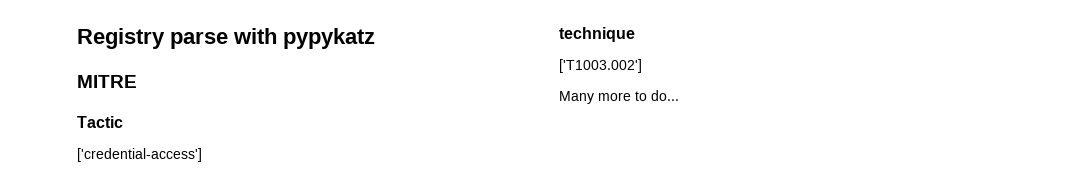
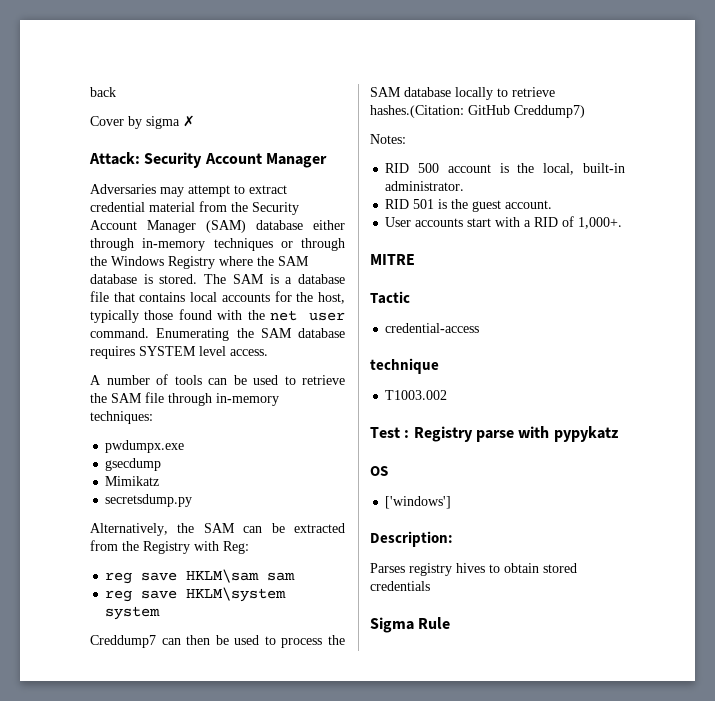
- Registry parse with pypykatz
+ back
+ Cover by sigma ✗
+ Attack: Security Account Manager
+ Adversaries may attempt to extract credential material from the Security Account Manager (SAM) database either through in-memory techniques or through the Windows Registry where the SAM database is stored. The SAM is a database file that contains local accounts for the host, typically those found with the net user command. Enumerating the SAM database requires SYSTEM level access.
+ A number of tools can be used to retrieve the SAM file through in-memory techniques:
+ pwdumpx.exe
+ gsecdump
+ Mimikatz
+ secretsdump.py
+ Alternatively, the SAM can be extracted from the Registry with Reg:
+ reg save HKLM\sam sam
+ reg save HKLM\system system
+ Creddump7 can then be used to process the SAM database locally to retrieve hashes.(Citation: GitHub Creddump7)
+ Notes:
+ RID 500 account is the local, built-in administrator.
+ RID 501 is the guest account.
+ User accounts start with a RID of 1,000+.
  MITRE
  Tactic
- ['credential-access']
+ credential-access
  technique
- ['T1003.002']
- Many more to do...
+ T1003.002
+ Test : Registry parse with pypykatz
+ OS
+ ['windows']
+ Description:
+ Parses registry hives to obtain stored credentials
+ Sigma Rule

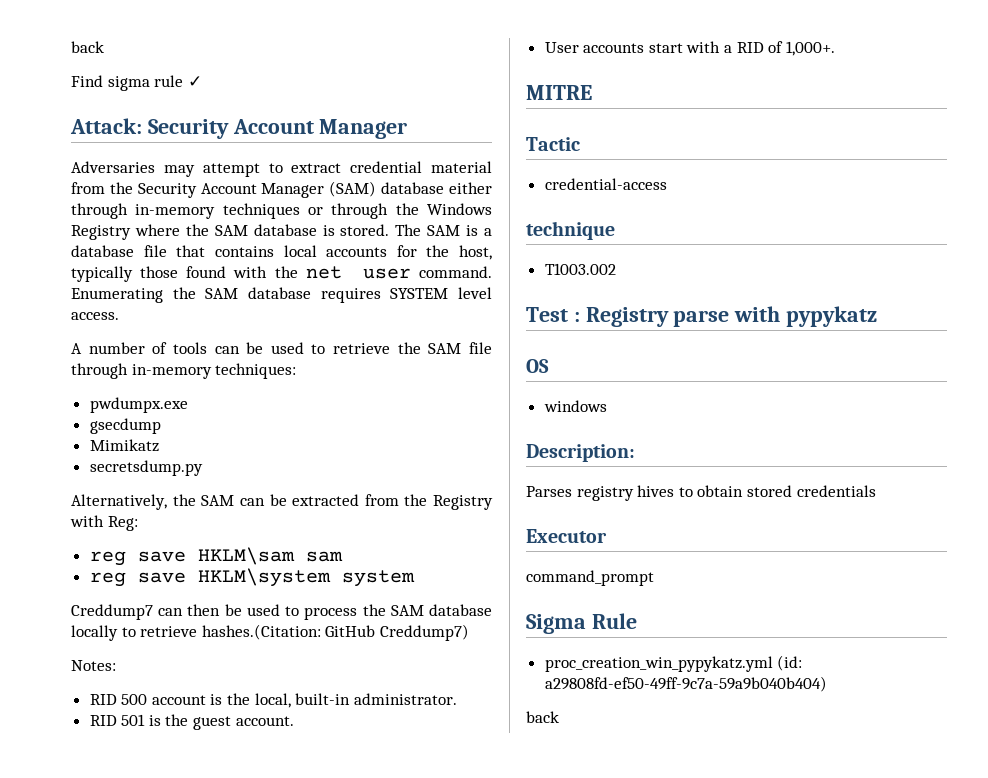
- Cover by sigma ✗
+ Find sigma rule ✓
- ['windows']
+ windows
+ Executor
+ command_prompt
+ proc_creation_win_pypykatz.yml (id: a29808fd-ef50-49ff-9c7a-59a9b040b404)
+ back

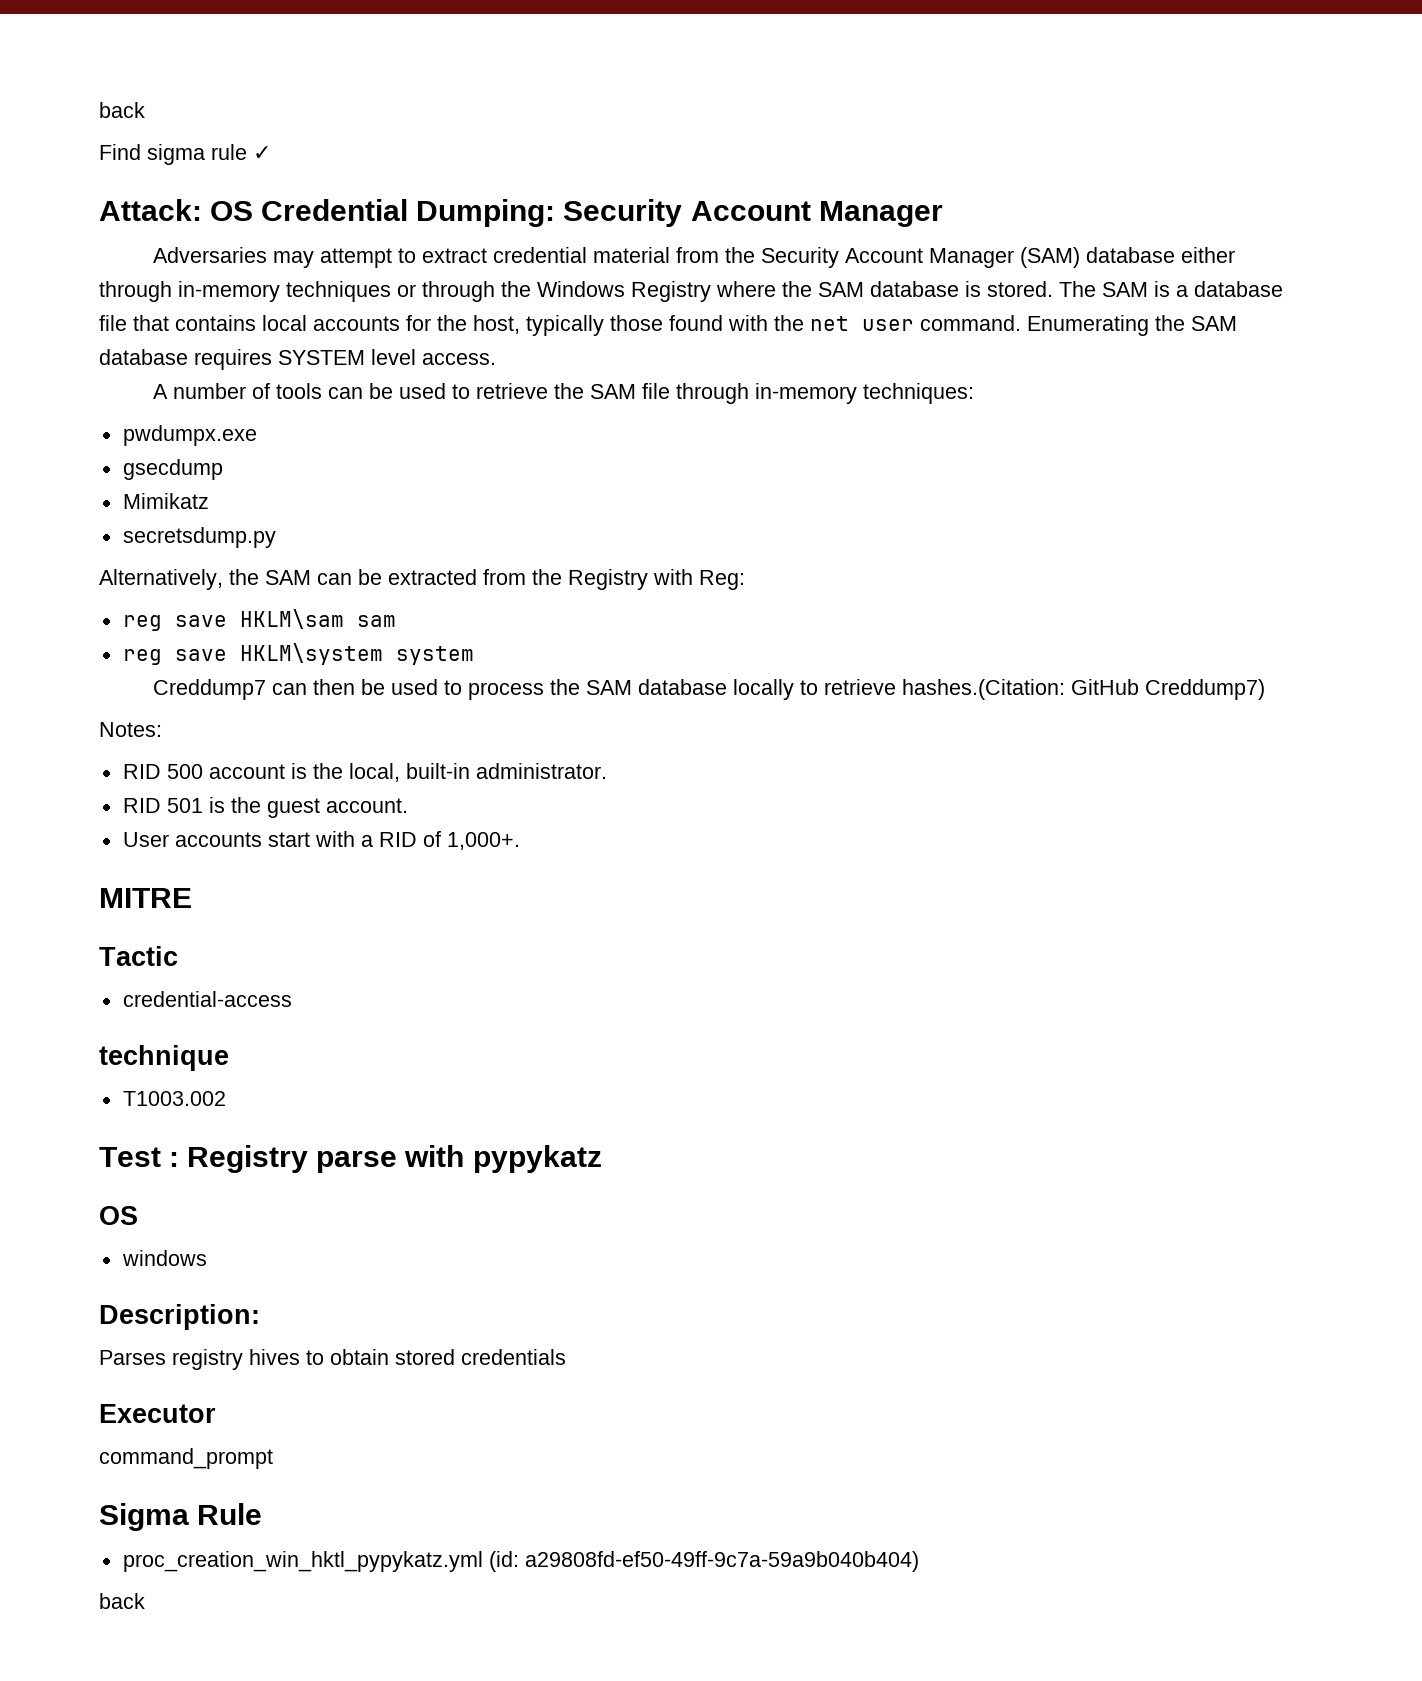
- Attack: Security Account Manager
+ Attack: OS Credential Dumping: Security Account Manager
- proc_creation_win_pypykatz.yml (id: a29808fd-ef50-49ff-9c7a-59a9b040b404)
+ proc_creation_win_hktl_pypykatz.yml (id: a29808fd-ef50-49ff-9c7a-59a9b040b404)

